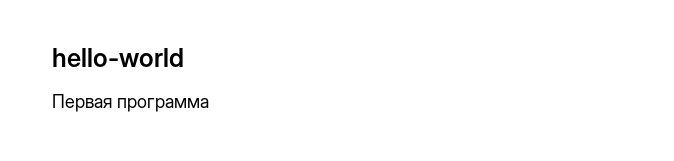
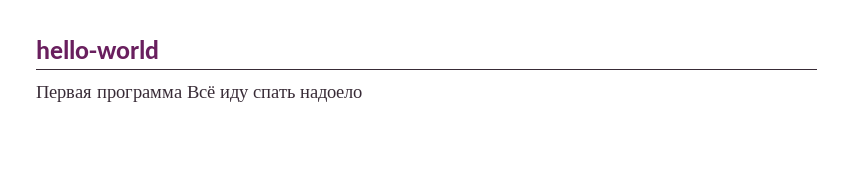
- Первая программа
+ Первая программа Всё иду спать надоело

